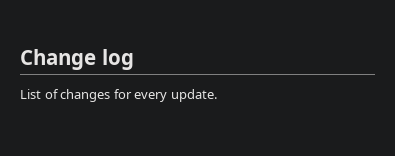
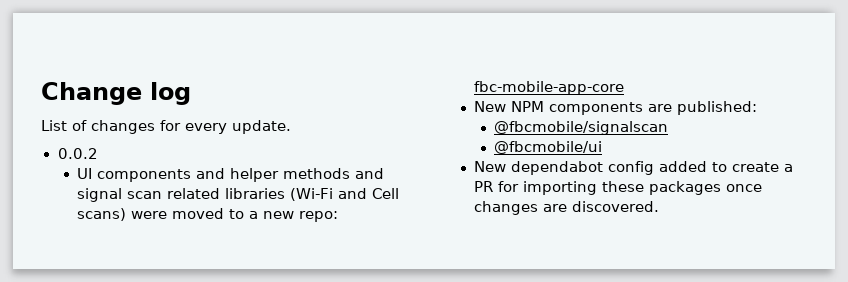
+ 0.0.2
+ UI components and helper methods and signal scan related libraries (Wi-Fi and Cell scans) were moved to a new repo: fbc-mobile-app-core
+ New NPM components are published:
+ @fbcmobile/signalscan
+ @fbcmobile/ui
+ New dependabot config added to create a PR for importing these packages once changes are discovered.

